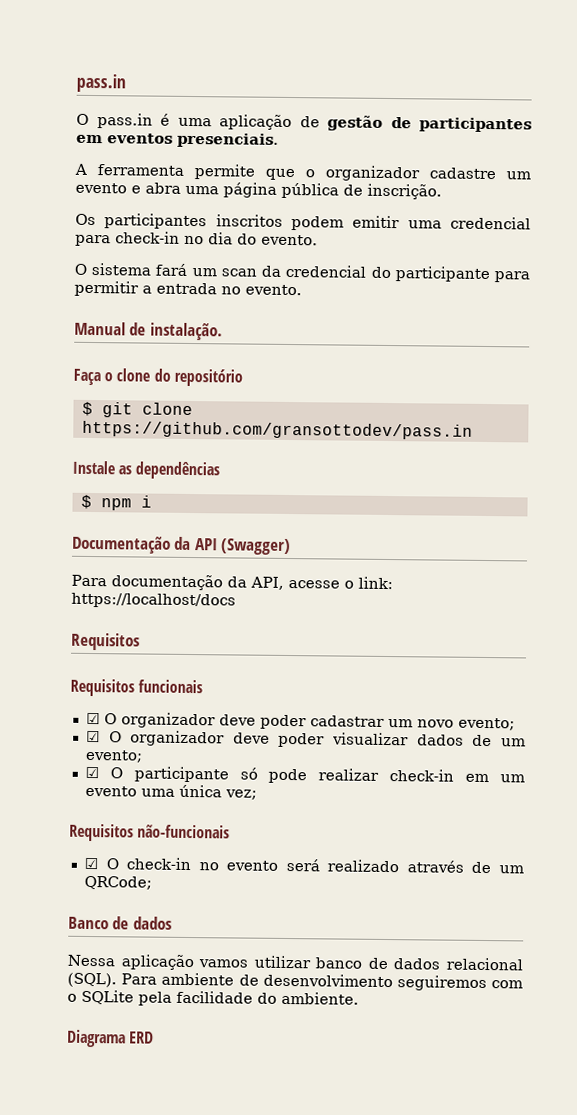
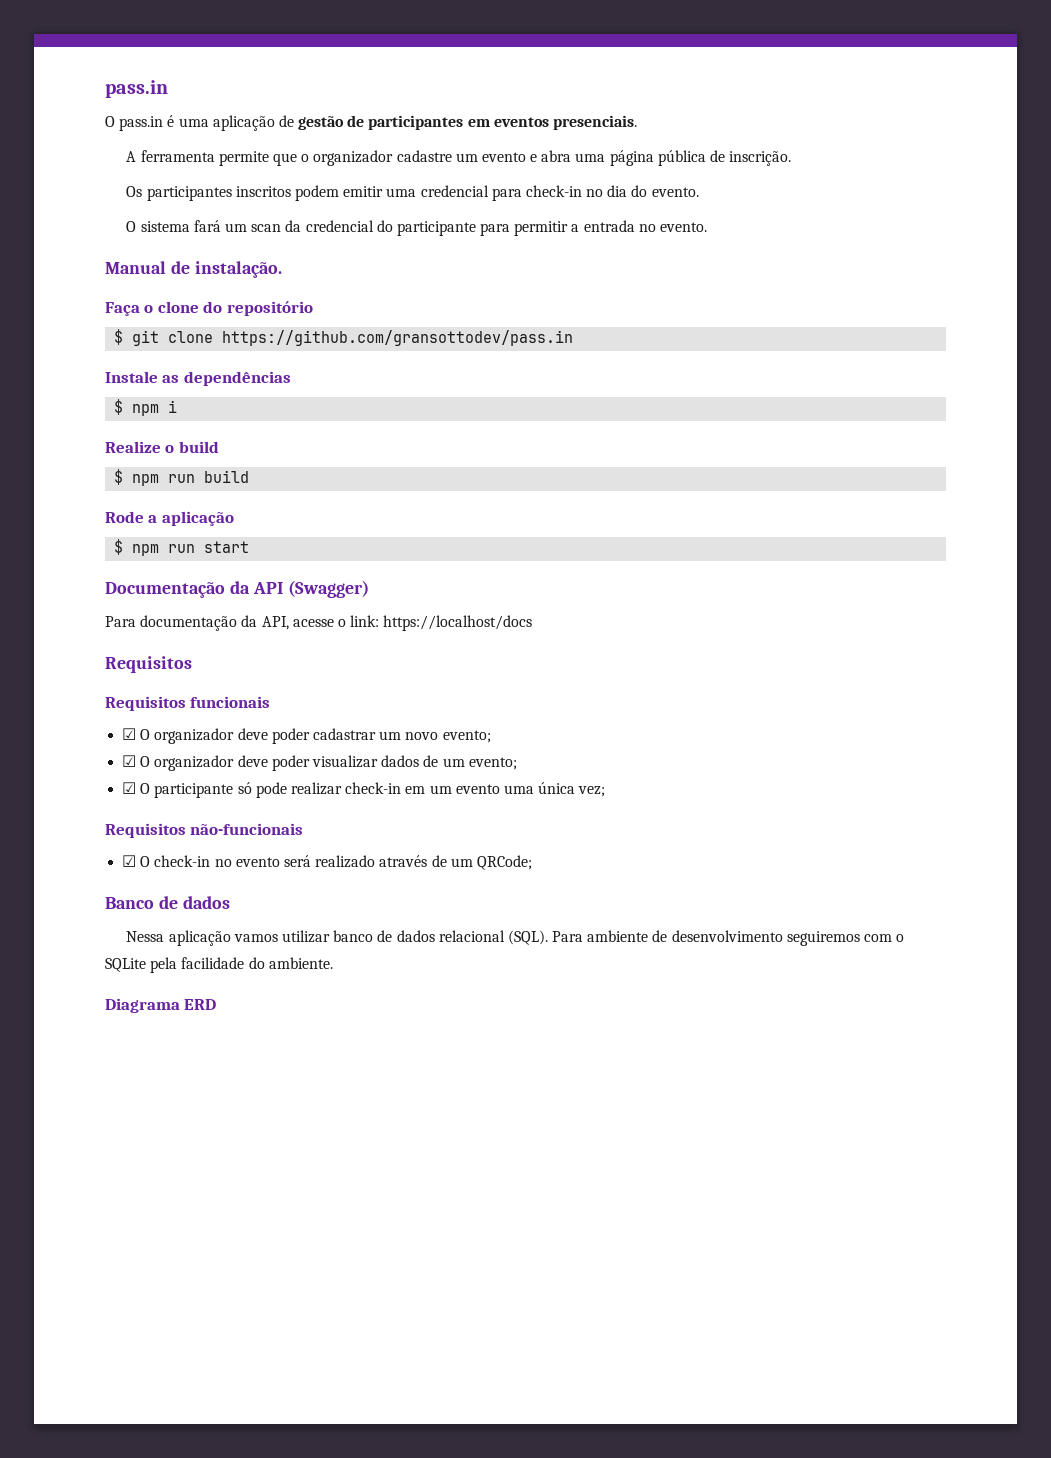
+ Realize o build
+ $ npm run build
+ Rode a aplicação
+ $ npm run start

